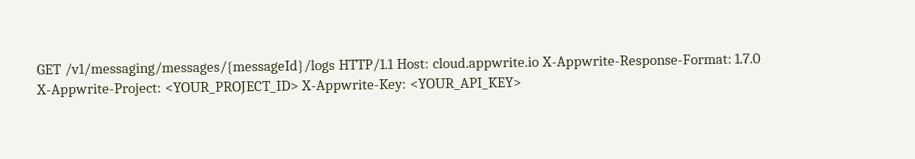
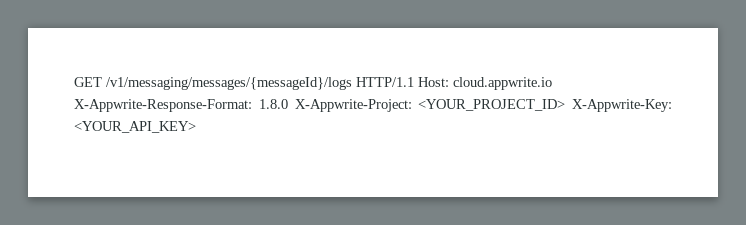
- GET /v1/messaging/messages/{messageId}/logs HTTP/1.1 Host: cloud.appwrite.io X-Appwrite-Response-Format: 1.7.0 X-Appwrite-Project: <YOUR_PROJECT_ID> X-Appwrite-Key: <YOUR_API_KEY>
+ GET /v1/messaging/messages/{messageId}/logs HTTP/1.1 Host: cloud.appwrite.io X-Appwrite-Response-Format: 1.8.0 X-Appwrite-Project: <YOUR_PROJECT_ID> X-Appwrite-Key: <YOUR_API_KEY>

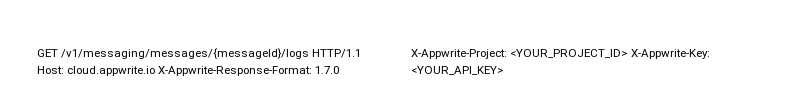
- GET /v1/messaging/messages/{messageId}/logs HTTP/1.1 Host: cloud.appwrite.io X-Appwrite-Response-Format: 1.8.0 X-Appwrite-Project: <YOUR_PROJECT_ID> X-Appwrite-Key: <YOUR_API_KEY>
+ GET /v1/messaging/messages/{messageId}/logs HTTP/1.1 Host: cloud.appwrite.io X-Appwrite-Response-Format: 1.7.0 X-Appwrite-Project: <YOUR_PROJECT_ID> X-Appwrite-Key: <YOUR_API_KEY>

